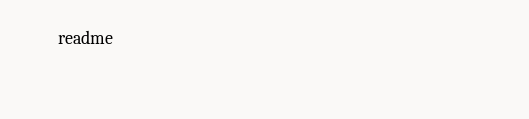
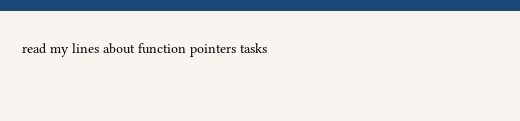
- readme
+ read my lines about function pointers tasks

